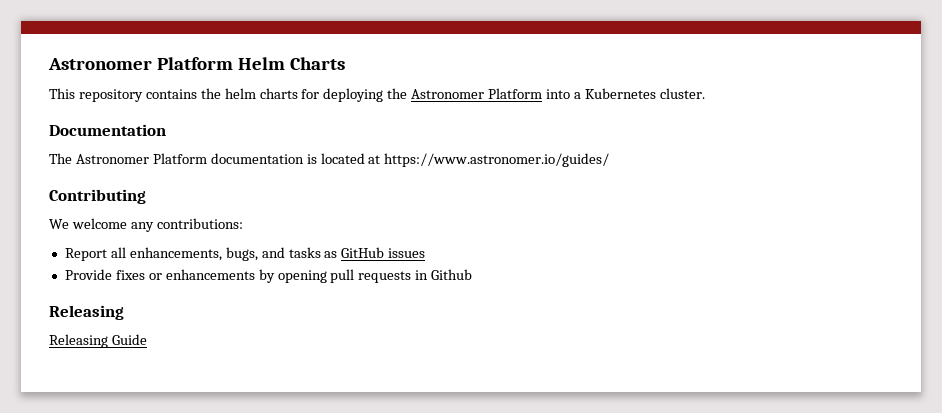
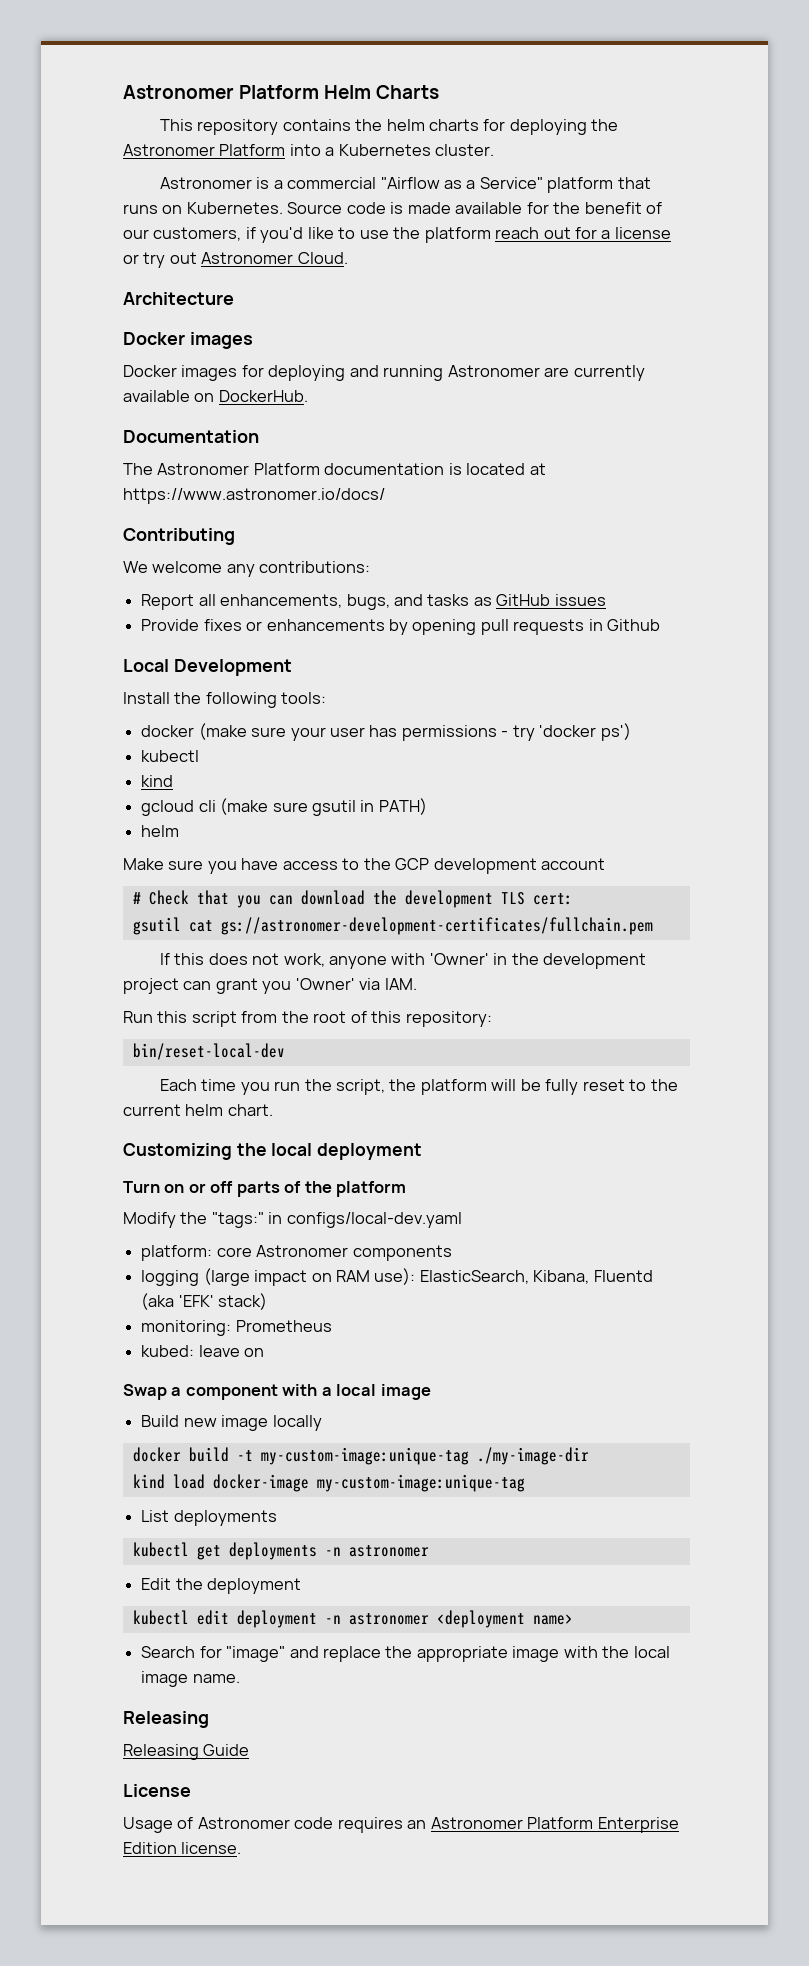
+ Astronomer is a commercial "Airflow as a Service" platform that runs on Kubernetes. Source code is made available for the benefit of our customers, if you'd like to use the platform reach out for a license or try out Astronomer Cloud.
+ Architecture
+ Docker images
+ Docker images for deploying and running Astronomer are currently available on DockerHub.
- The Astronomer Platform documentation is located at https://www.astronomer.io/guides/
+ The Astronomer Platform documentation is located at https://www.astronomer.io/docs/
  Provide fixes or enhancements by opening pull requests in Github
+ Local Development
+ Install the following tools:
+ docker (make sure your user has permissions - try 'docker ps')
+ kubectl
+ kind
+ gcloud cli (make sure gsutil in PATH)
+ helm
+ Make sure you have access to the GCP development account
+ # Check that you can download the development TLS cert:
+ gsutil cat gs://astronomer-development-certificates/fullchain.pem
+ If this does not work, anyone with 'Owner' in the development project can grant you 'Owner' via IAM.
+ Run this script from the root of this repository:
+ bin/reset-local-dev
+ Each time you run the script, the platform will be fully reset to the current helm chart.
+ Customizing the local deployment
+ Turn on or off parts of the platform
+ Modify the "tags:" in configs/local-dev.yaml
+ platform: core Astronomer components
+ logging (large impact on RAM use): ElasticSearch, Kibana, Fluentd (aka 'EFK' stack)
+ monitoring: Prometheus
+ kubed: leave on
+ Swap a component with a local image
+ Build new image locally
+ docker build -t my-custom-image:unique-tag ./my-image-dir
+ kind load docker-image my-custom-image:unique-tag
+ List deployments
+ kubectl get deployments -n astronomer
+ Edit the deployment
+ kubectl edit deployment -n astronomer <deployment name>
+ Search for "image" and replace the appropriate image with the local image name.
  Releasing
  Releasing Guide
+ License
+ Usage of Astronomer code requires an Astronomer Platform Enterprise Edition license.

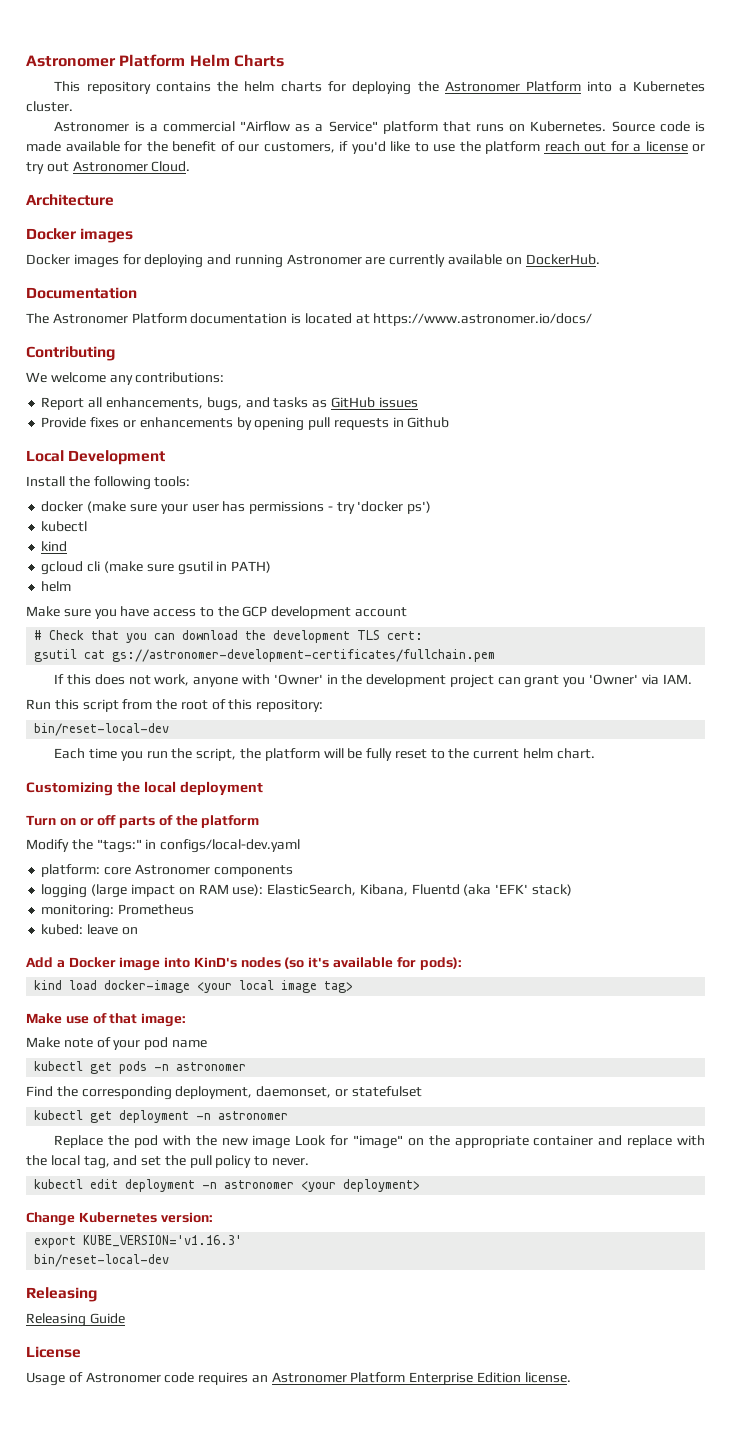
- Swap a component with a local image
- Build new image locally
- docker build -t my-custom-image:unique-tag ./my-image-dir
- kind load docker-image my-custom-image:unique-tag
- List deployments
- kubectl get deployments -n astronomer
- Edit the deployment
+ Add a Docker image into KinD's nodes (so it's available for pods):
+ kind load docker-image <your local image tag>
+ Make use of that image:
+ Make note of your pod name
+ kubectl get pods -n astronomer
+ Find the corresponding deployment, daemonset, or statefulset
+ kubectl get deployment -n astronomer
+ Replace the pod with the new image Look for "image" on the appropriate container and replace with the local tag, and set the pull policy to never.
- kubectl edit deployment -n astronomer <deployment name>
- Search for "image" and replace the appropriate image with the local image name.
+ kubectl edit deployment -n astronomer <your deployment>
+ Change Kubernetes version:
+ export KUBE_VERSION='v1.16.3'
+ bin/reset-local-dev

